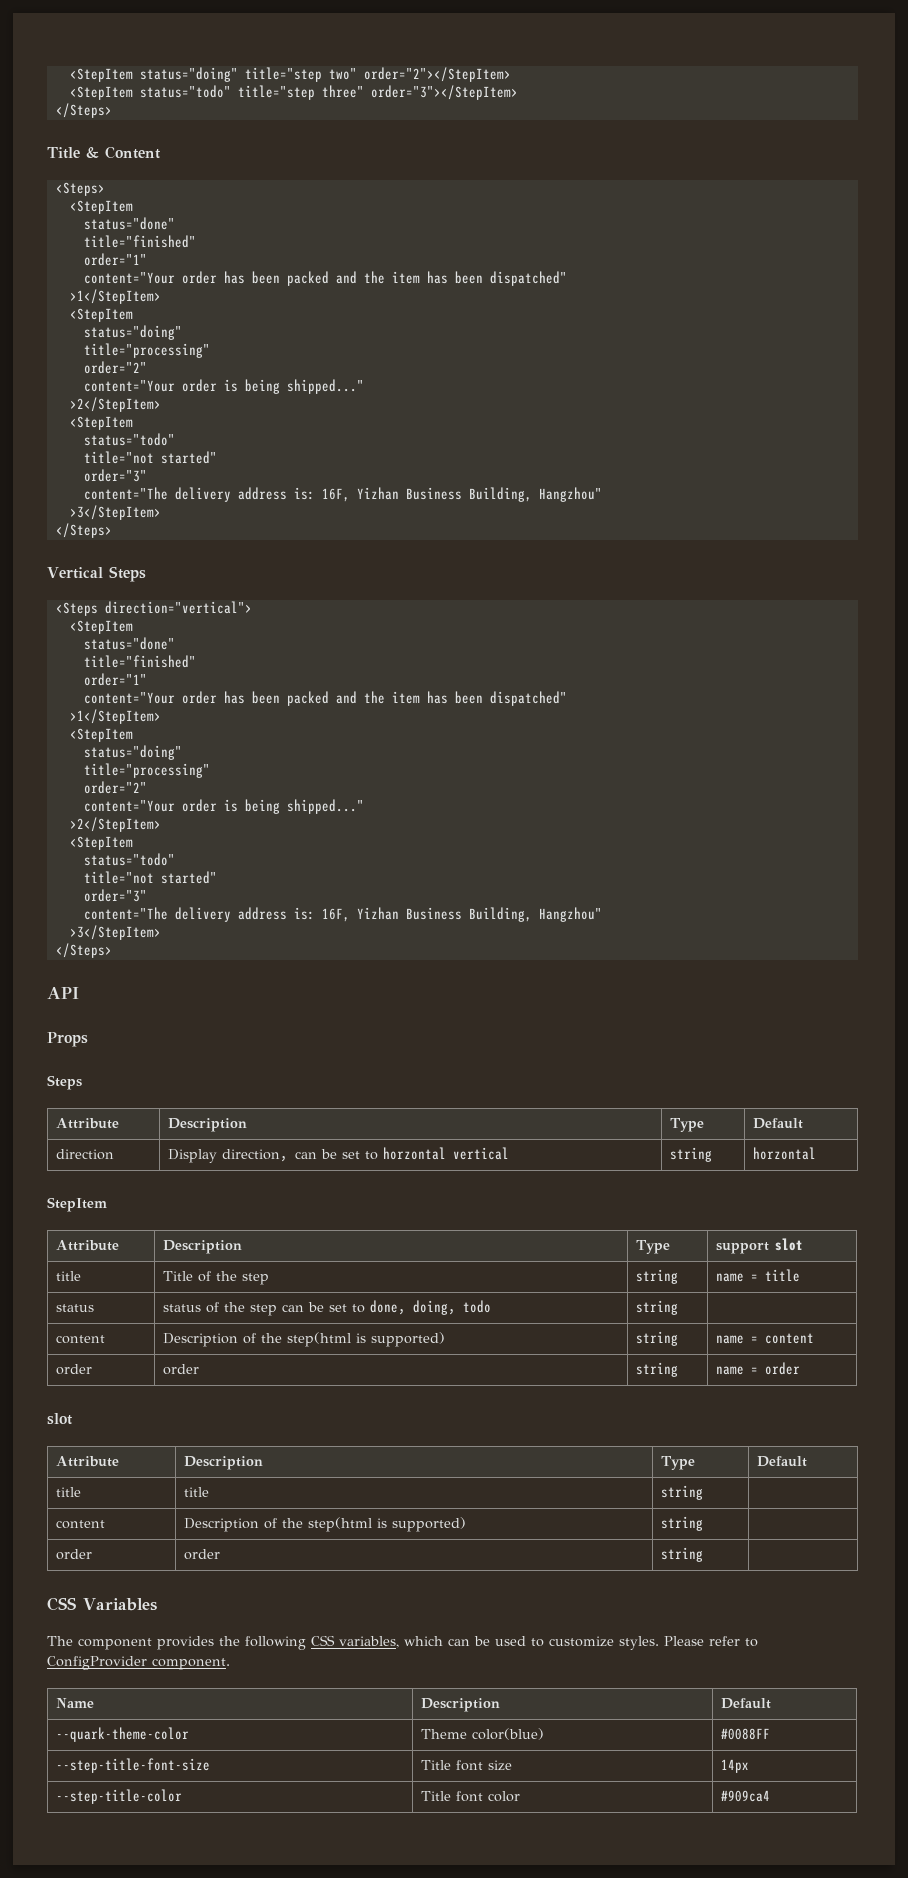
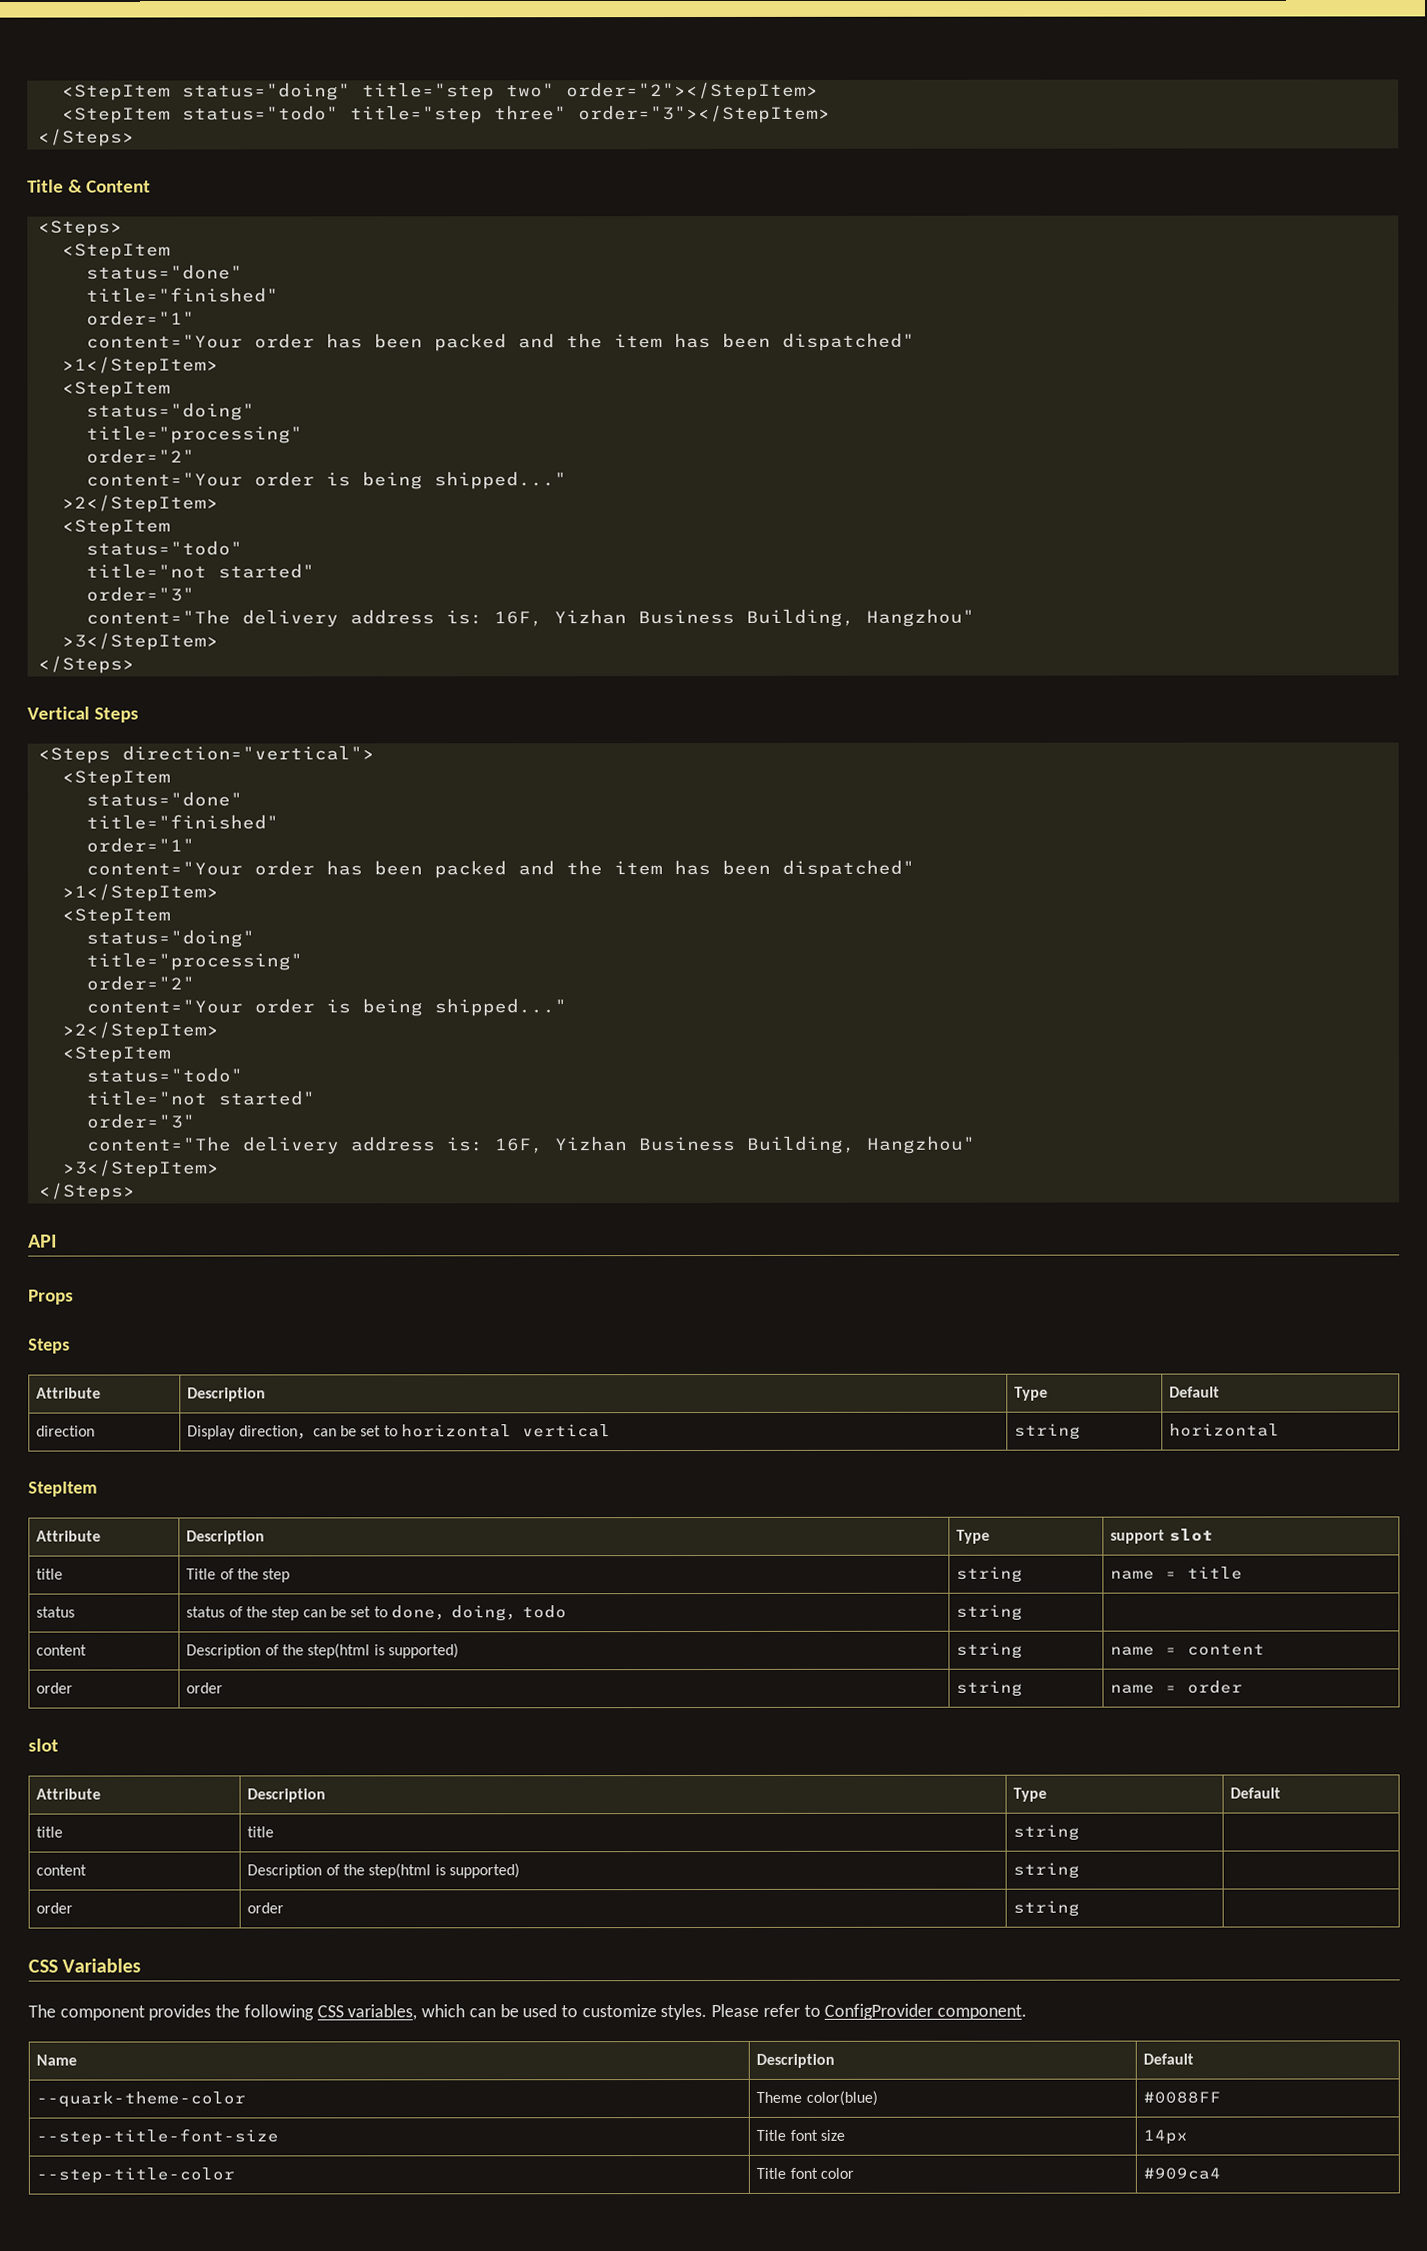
- direction | Display direction，can be set to horzontal vertical | string | horzontal
+ direction | Display direction，can be set to horizontal vertical | string | horizontal

